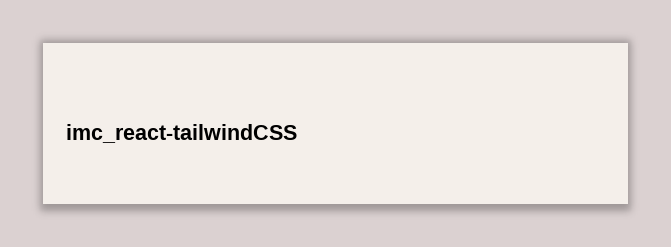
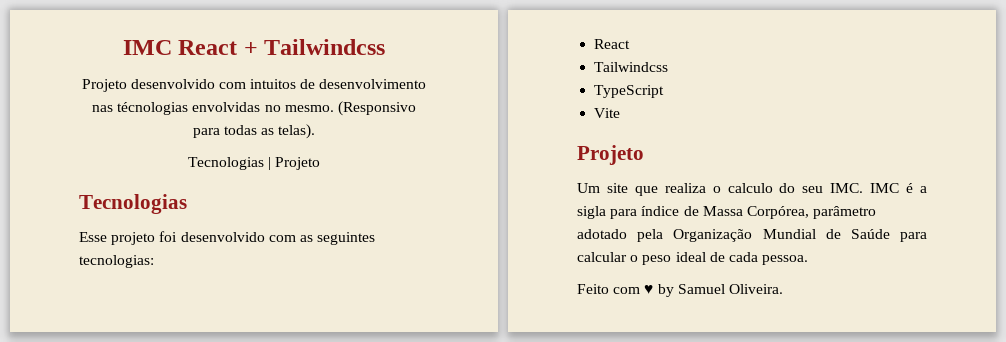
- imc_react-tailwindCSS
+ IMC React + Tailwindcss
+ Projeto desenvolvido com intuitos de desenvolvimento nas técnologias envolvidas no mesmo. (Responsivo para todas as telas).
+ Tecnologias | Projeto
+ Tecnologias
+ Esse projeto foi desenvolvido com as seguintes tecnologias:
+ React
+ Tailwindcss
+ TypeScript
+ Vite
+ Projeto
+ Um site que realiza o calculo do seu IMC. IMC é a sigla para índice de Massa Corpórea, parâmetro adotado pela Organização Mundial de Saúde para calcular o peso ideal de cada pessoa.
+ Feito com ♥ by Samuel Oliveira.

